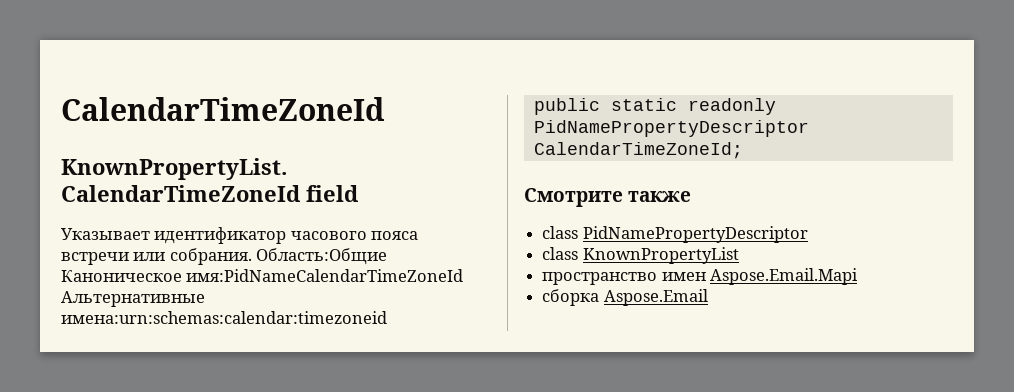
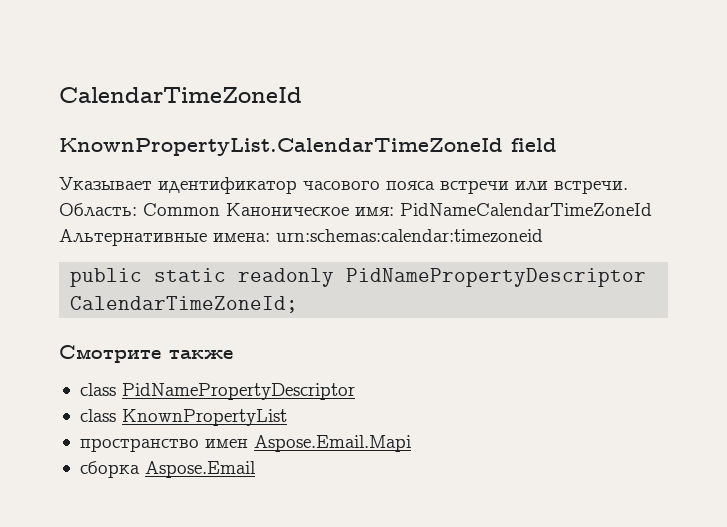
- Указывает идентификатор часового пояса встречи или собрания. Область:Общие Каноническое имя:PidNameCalendarTimeZoneId Альтернативные имена:urn:schemas:calendar:timezoneid
+ Указывает идентификатор часового пояса встречи или встречи. Область: Common Каноническое имя: PidNameCalendarTimeZoneId Альтернативные имена: urn:schemas:calendar:timezoneid

